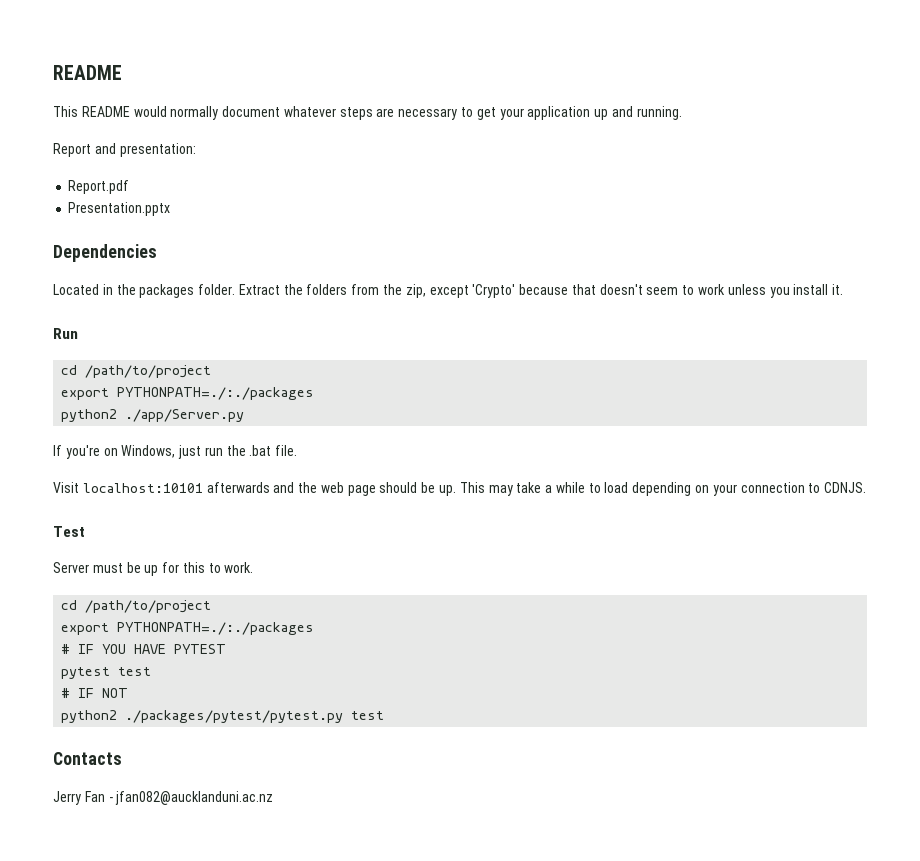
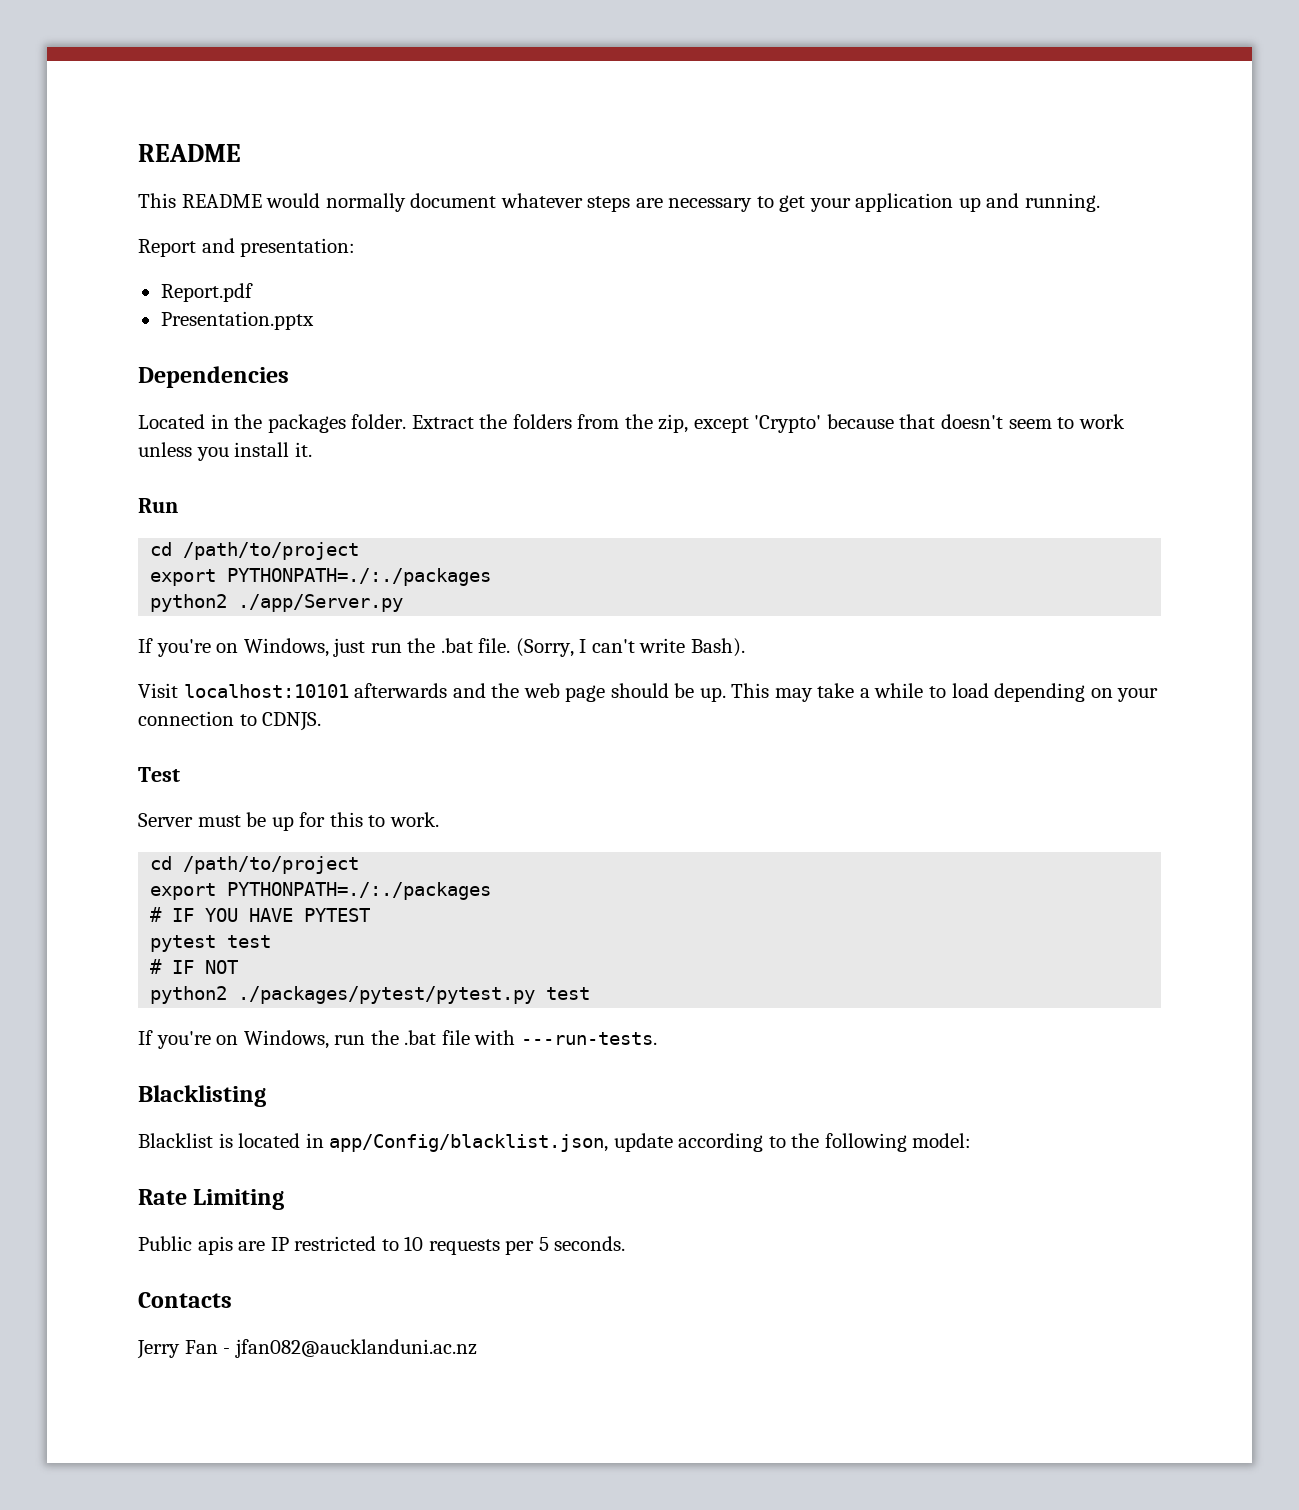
+ (Sorry, I can't write Bash).
+ If you're on Windows, run the .bat file with ---run-tests.
+ Blacklisting
+ Blacklist is located in app/Config/blacklist.json, update according to the following model:
+ Rate Limiting
+ Public apis are IP restricted to 10 requests per 5 seconds.

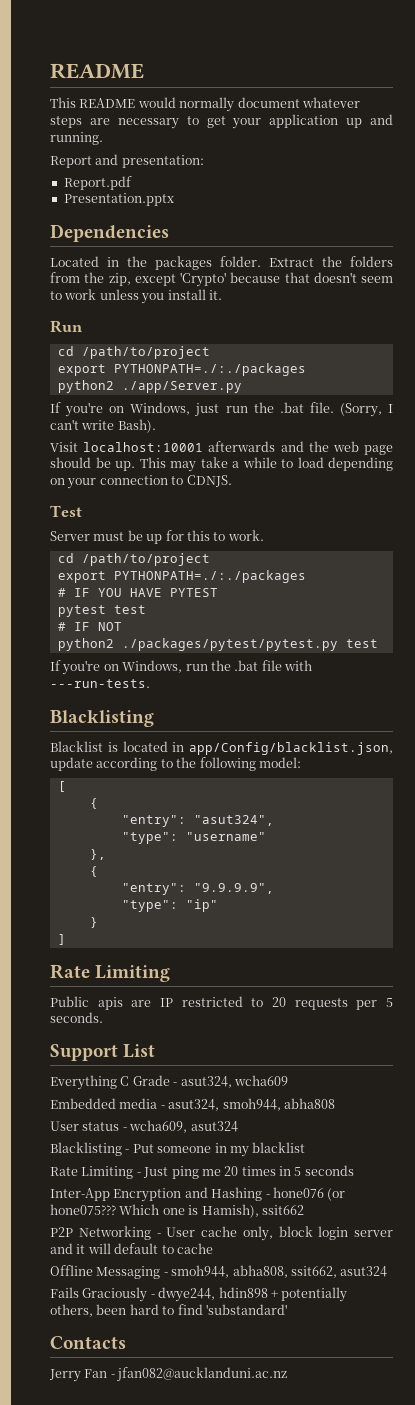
- Visit localhost:10101 afterwards and the web page should be up.
+ Visit localhost:10001 afterwards and the web page should be up.
+ [
+ {
+ "entry": "asut324",
+ "type": "username"
+ },
+ {
+ "entry": "9.9.9.9",
+ "type": "ip"
+ }
+ ]
- Public apis are IP restricted to 10 requests per 5 seconds.
+ Public apis are IP restricted to 20 requests per 5 seconds.
+ Support List
+ Everything C Grade - asut324, wcha609
+ Embedded media - asut324, smoh944, abha808
+ User status - wcha609, asut324
+ Blacklisting - Put someone in my blacklist
+ Rate Limiting - Just ping me 20 times in 5 seconds
+ Inter-App Encryption and Hashing - hone076 (or hone075??? Which one is Hamish), ssit662
+ P2P Networking - User cache only, block login server and it will default to cache
+ Offline Messaging - smoh944, abha808, ssit662, asut324
+ Fails Graciously - dwye244, hdin898 + potentially others, been hard to find 'substandard'

